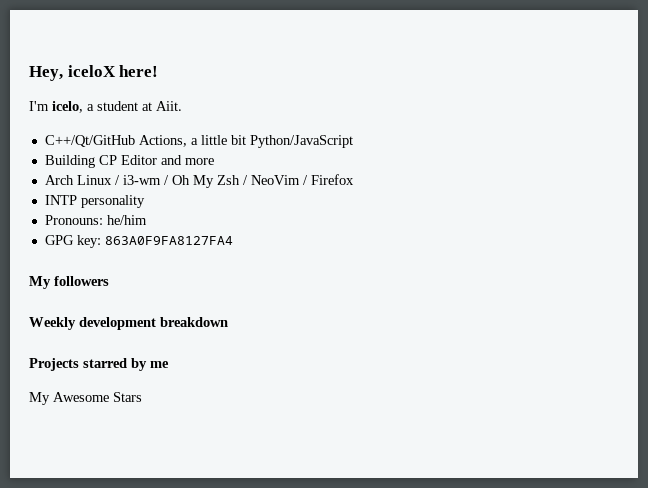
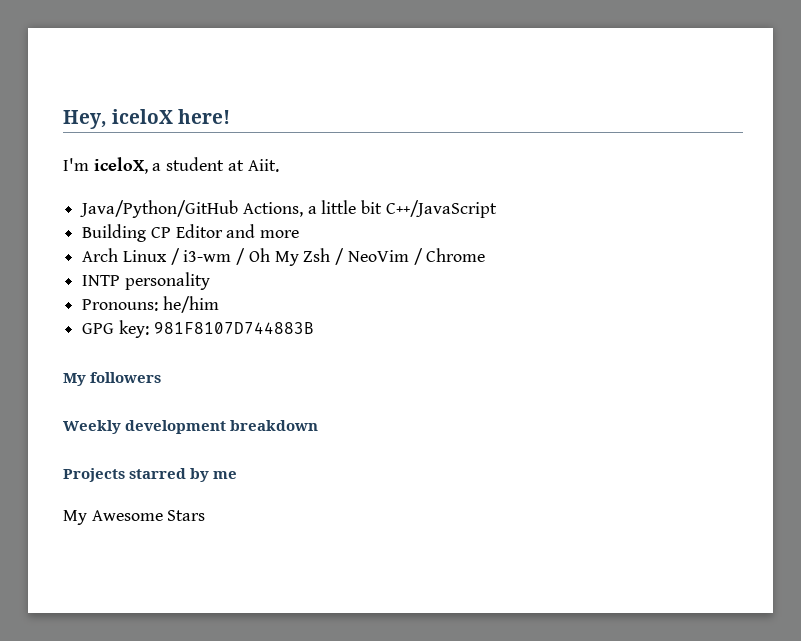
- I'm icelo, a student at Aiit.
+ I'm iceloX, a student at Aiit.
- C++/Qt/GitHub Actions, a little bit Python/JavaScript
+ Java/Python/GitHub Actions, a little bit C++/JavaScript
- Arch Linux / i3-wm / Oh My Zsh / NeoVim / Firefox
+ Arch Linux / i3-wm / Oh My Zsh / NeoVim / Chrome
- GPG key: 863A0F9FA8127FA4
+ GPG key: 981F8107D744883B

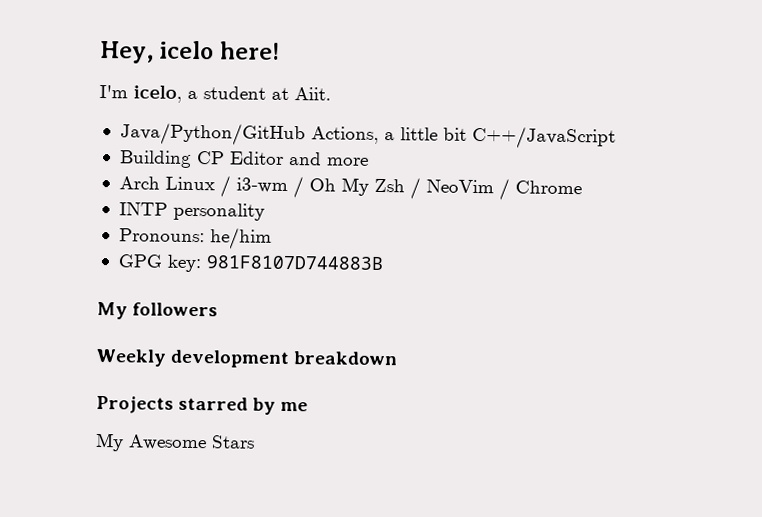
- Hey, iceloX here!
+ Hey, icelo here!
- I'm iceloX, a student at Aiit.
+ I'm icelo, a student at Aiit.

